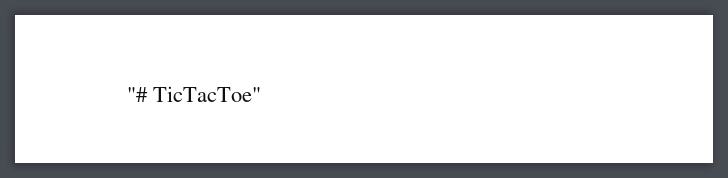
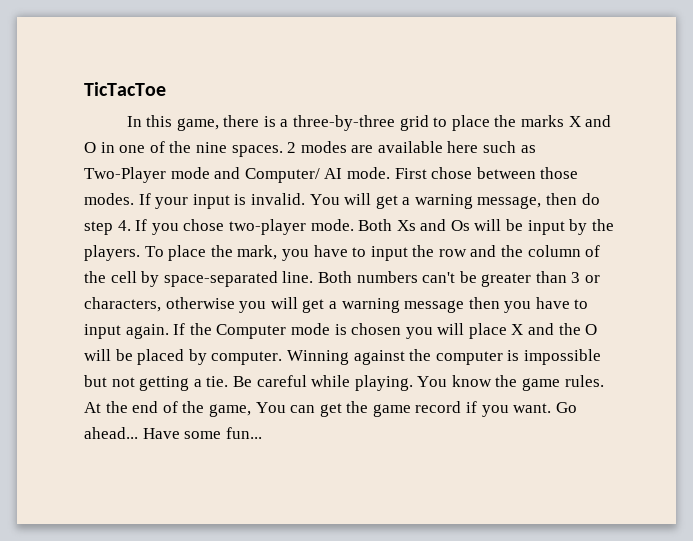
- "# TicTacToe"
+ TicTacToe
+ In this game, there is a three-by-three grid to place the marks X and O in one of the nine spaces. 2 modes are available here such as Two-Player mode and Computer/ AI mode. First chose between those modes. If your input is invalid. You will get a warning message, then do step 4. If you chose two-player mode. Both Xs and Os will be input by the players. To place the mark, you have to input the row and the column of the cell by space-separated line. Both numbers can't be greater than 3 or characters, otherwise you will get a warning message then you have to input again. If the Computer mode is chosen you will place X and the O will be placed by computer. Winning against the computer is impossible but not getting a tie. Be careful while playing. You know the game rules. At the end of the game, You can get the game record if you want. Go ahead... Have some fun...

